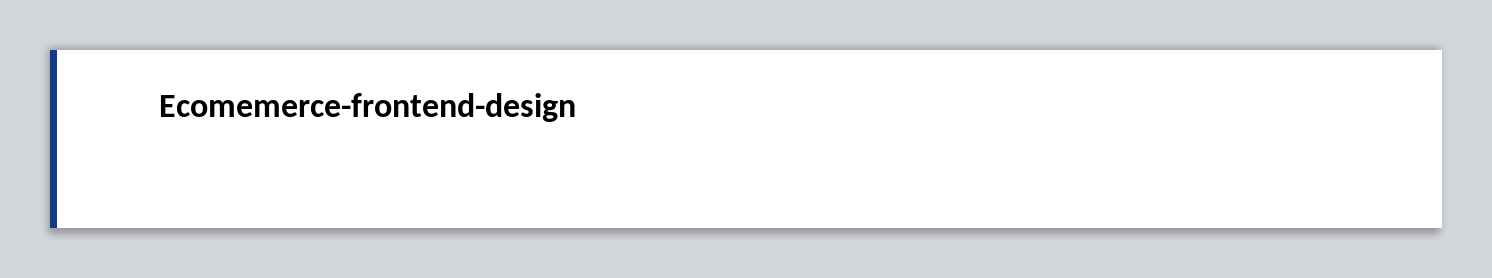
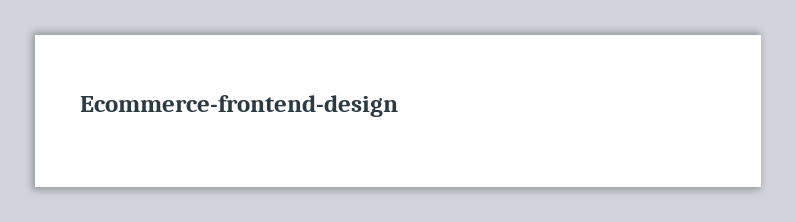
- Ecomemerce-frontend-design
+ Ecommerce-frontend-design

